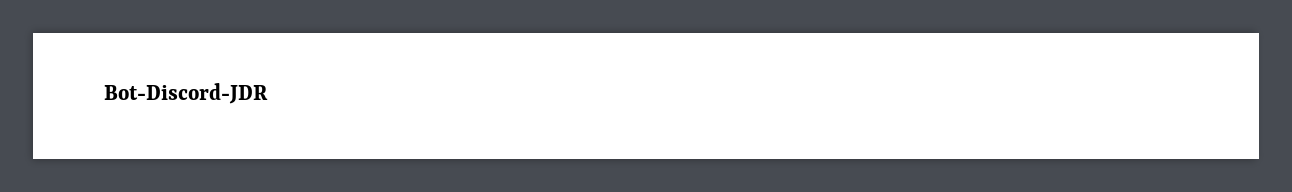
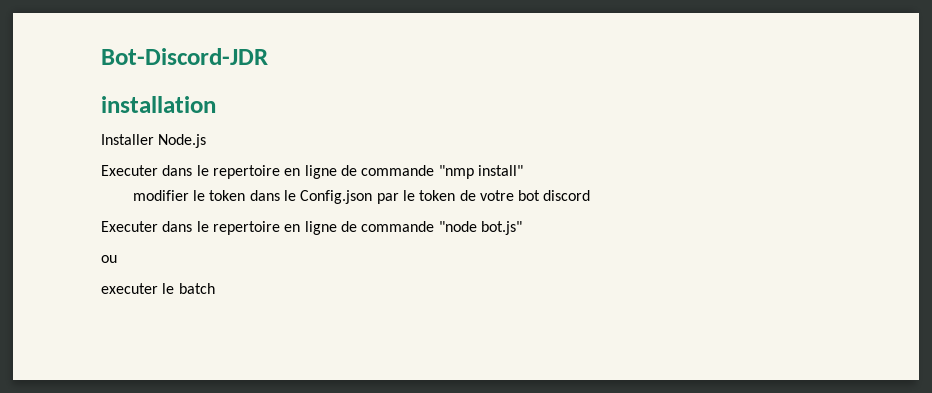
+ installation
+ Installer Node.js
+ Executer dans le repertoire en ligne de commande "nmp install"
+ modifier le token dans le Config.json par le token de votre bot discord
+ Executer dans le repertoire en ligne de commande "node bot.js"
+ ou
+ executer le batch

